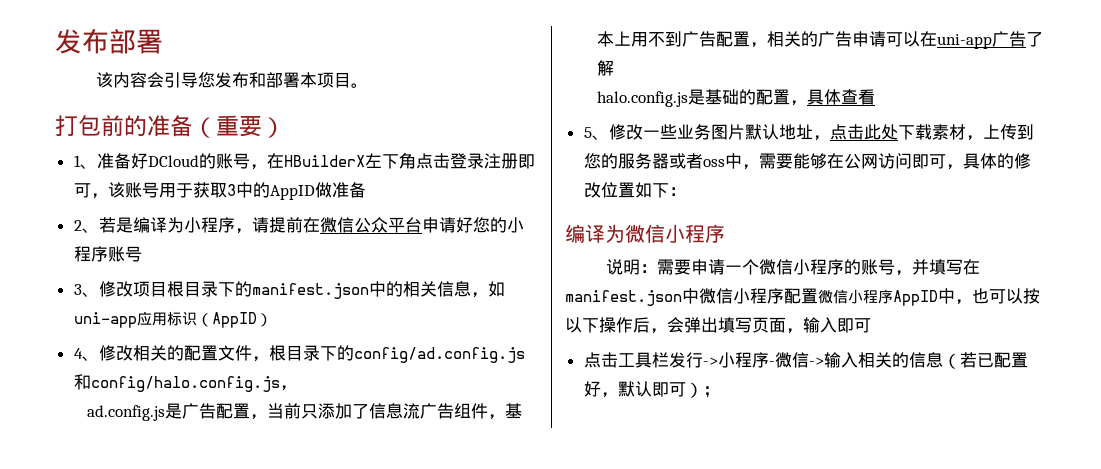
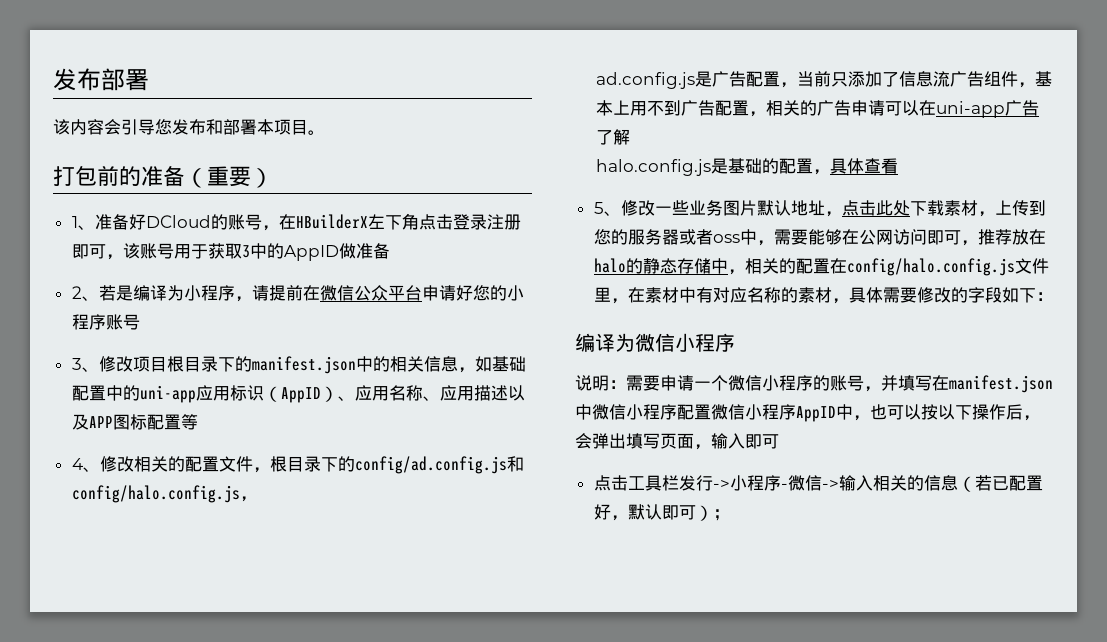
- 3、修改项目根目录下的manifest.json中的相关信息，如uni-app应用标识（AppID）
+ 3、修改项目根目录下的manifest.json中的相关信息，如基础配置中的uni-app应用标识（AppID）、应用名称、应用描述以及APP图标配置等
- 5、修改一些业务图片默认地址，点击此处下载素材，上传到您的服务器或者oss中，需要能够在公网访问即可，具体的修改位置如下：
+ 5、修改一些业务图片默认地址，点击此处下载素材，上传到您的服务器或者oss中，需要能够在公网访问即可，推荐放在halo的静态存储中，相关的配置在config/halo.config.js文件里，在素材中有对应名称的素材，具体需要修改的字段如下：

